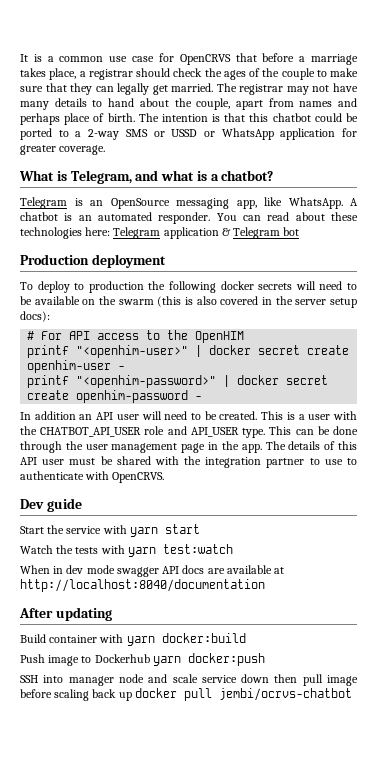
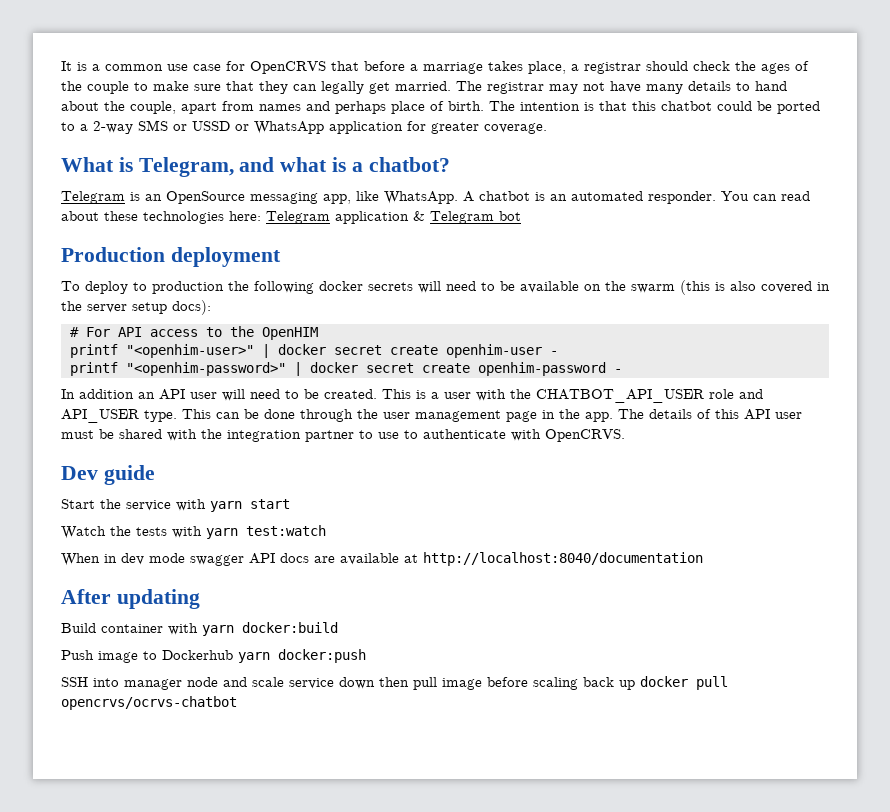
- SSH into manager node and scale service down then pull image before scaling back up docker pull jembi/ocrvs-chatbot
+ SSH into manager node and scale service down then pull image before scaling back up docker pull opencrvs/ocrvs-chatbot

